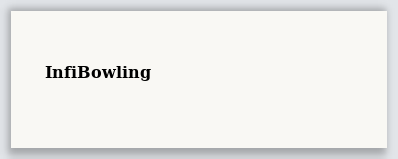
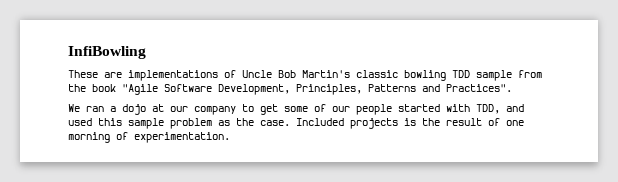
+ These are implementations of Uncle Bob Martin's classic bowling TDD sample from the book "Agile Software Development, Principles, Patterns and Practices".
+ We ran a dojo at our company to get some of our people started with TDD, and used this sample problem as the case. Included projects is the result of one morning of experimentation.

